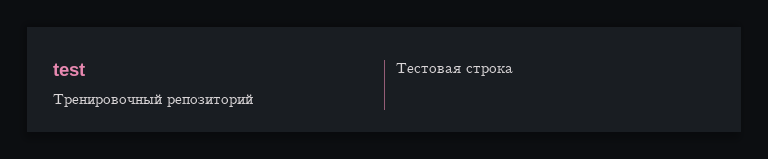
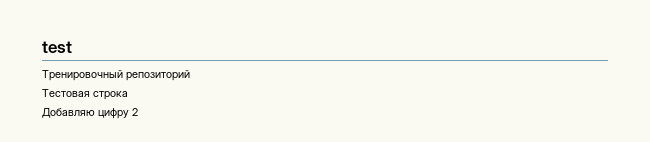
+ Добавляю цифру 2

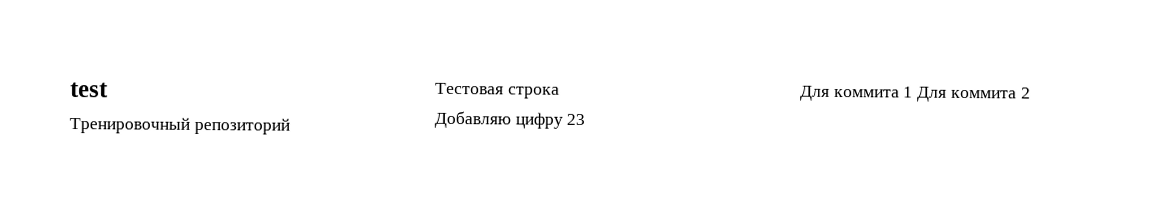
- Добавляю цифру 2
+ Добавляю цифру 23
+ Для коммита 1 Для коммита 2

